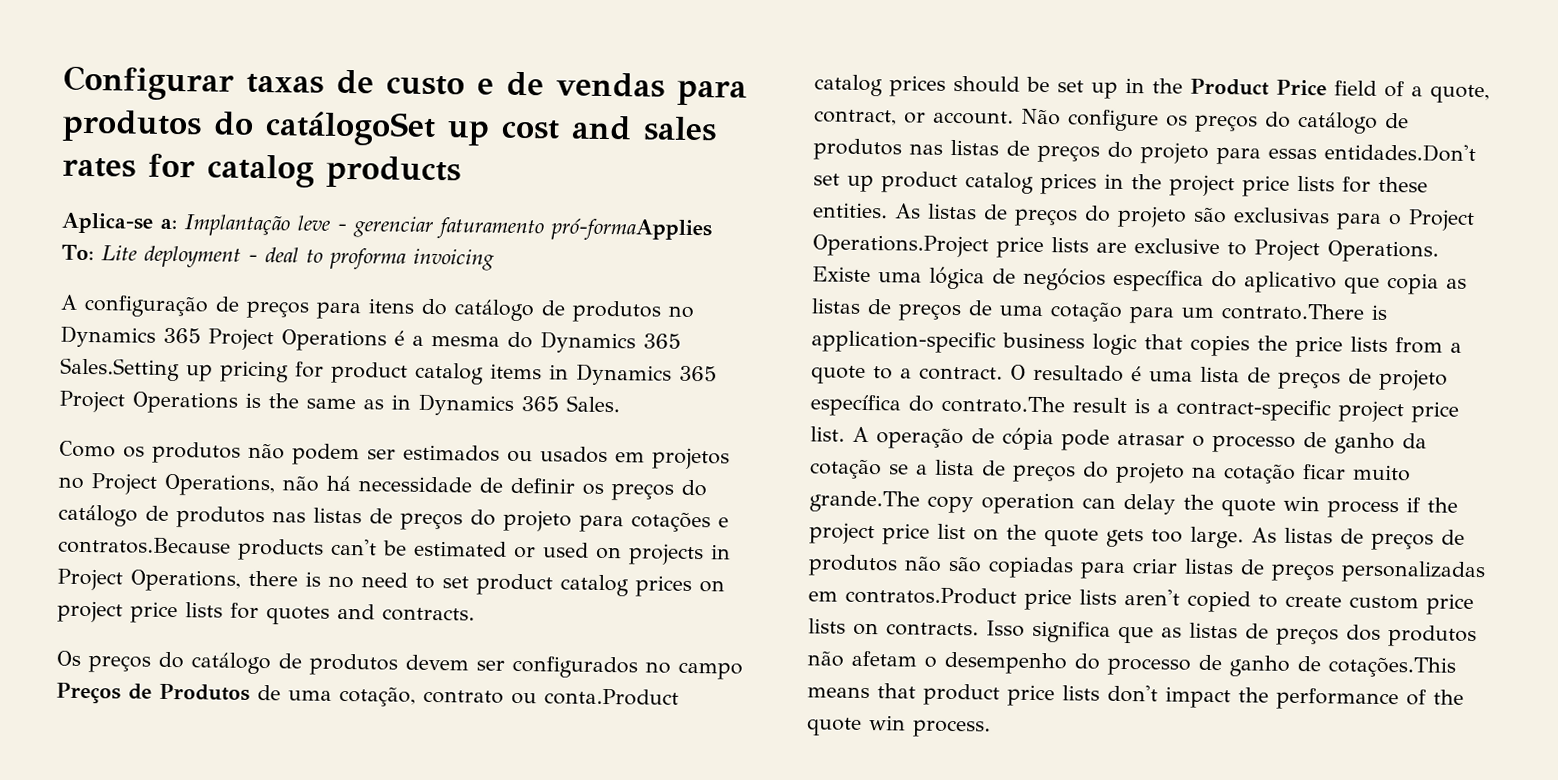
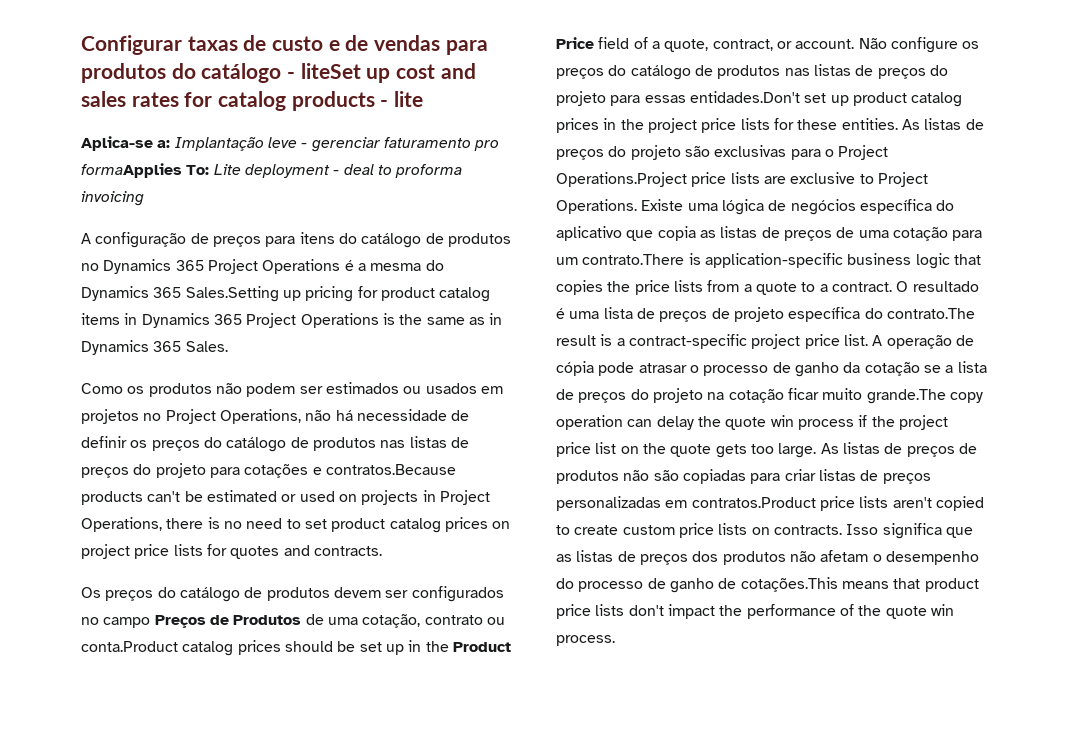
- Configurar taxas de custo e de vendas para produtos do catálogoSet up cost and sales rates for catalog products
+ Configurar taxas de custo e de vendas para produtos do catálogo - liteSet up cost and sales rates for catalog products - lite
- Aplica-se a: Implantação leve - gerenciar faturamento pró-formaApplies To: Lite deployment - deal to proforma invoicing
+ Aplica-se a: Implantação leve - gerenciar faturamento pro formaApplies To: Lite deployment - deal to proforma invoicing

